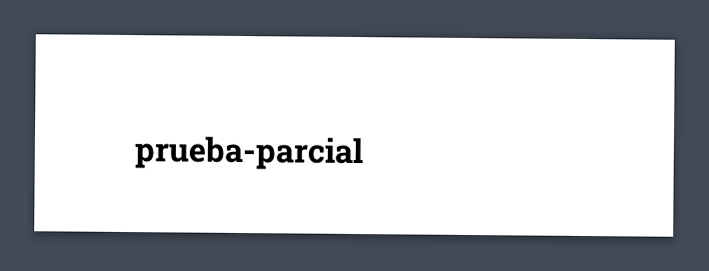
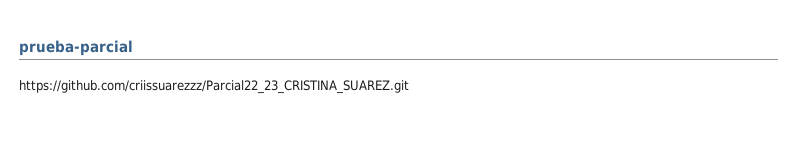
+ https://github.com/criissuarezzz/Parcial22_23_CRISTINA_SUAREZ.git

